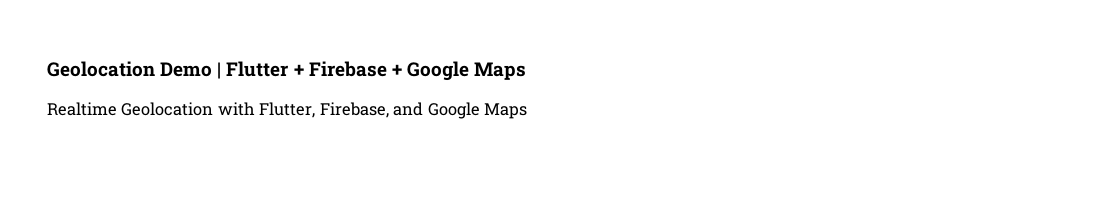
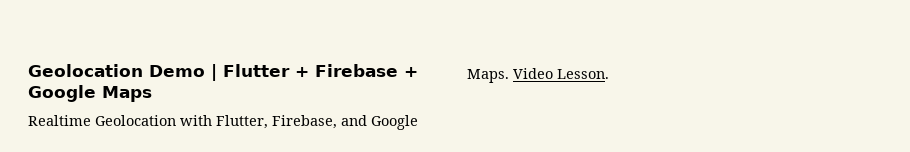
- Realtime Geolocation with Flutter, Firebase, and Google Maps
+ Realtime Geolocation with Flutter, Firebase, and Google Maps. Video Lesson.

